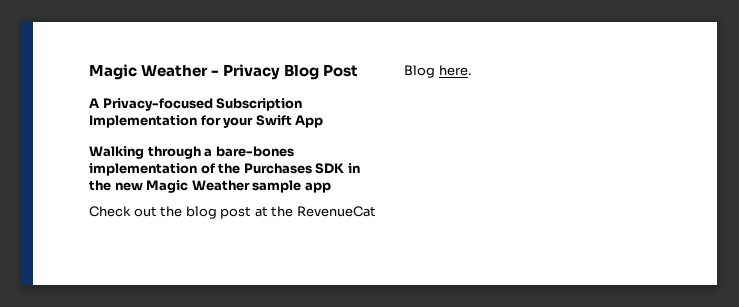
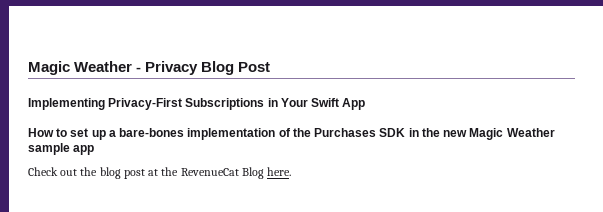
- A Privacy-focused Subscription Implementation for your Swift App
- Walking through a bare-bones implementation of the Purchases SDK in the new Magic Weather sample app
+ Implementing Privacy-First Subscriptions in Your Swift App
+ How to set up a bare-bones implementation of the Purchases SDK in the new Magic Weather sample app

